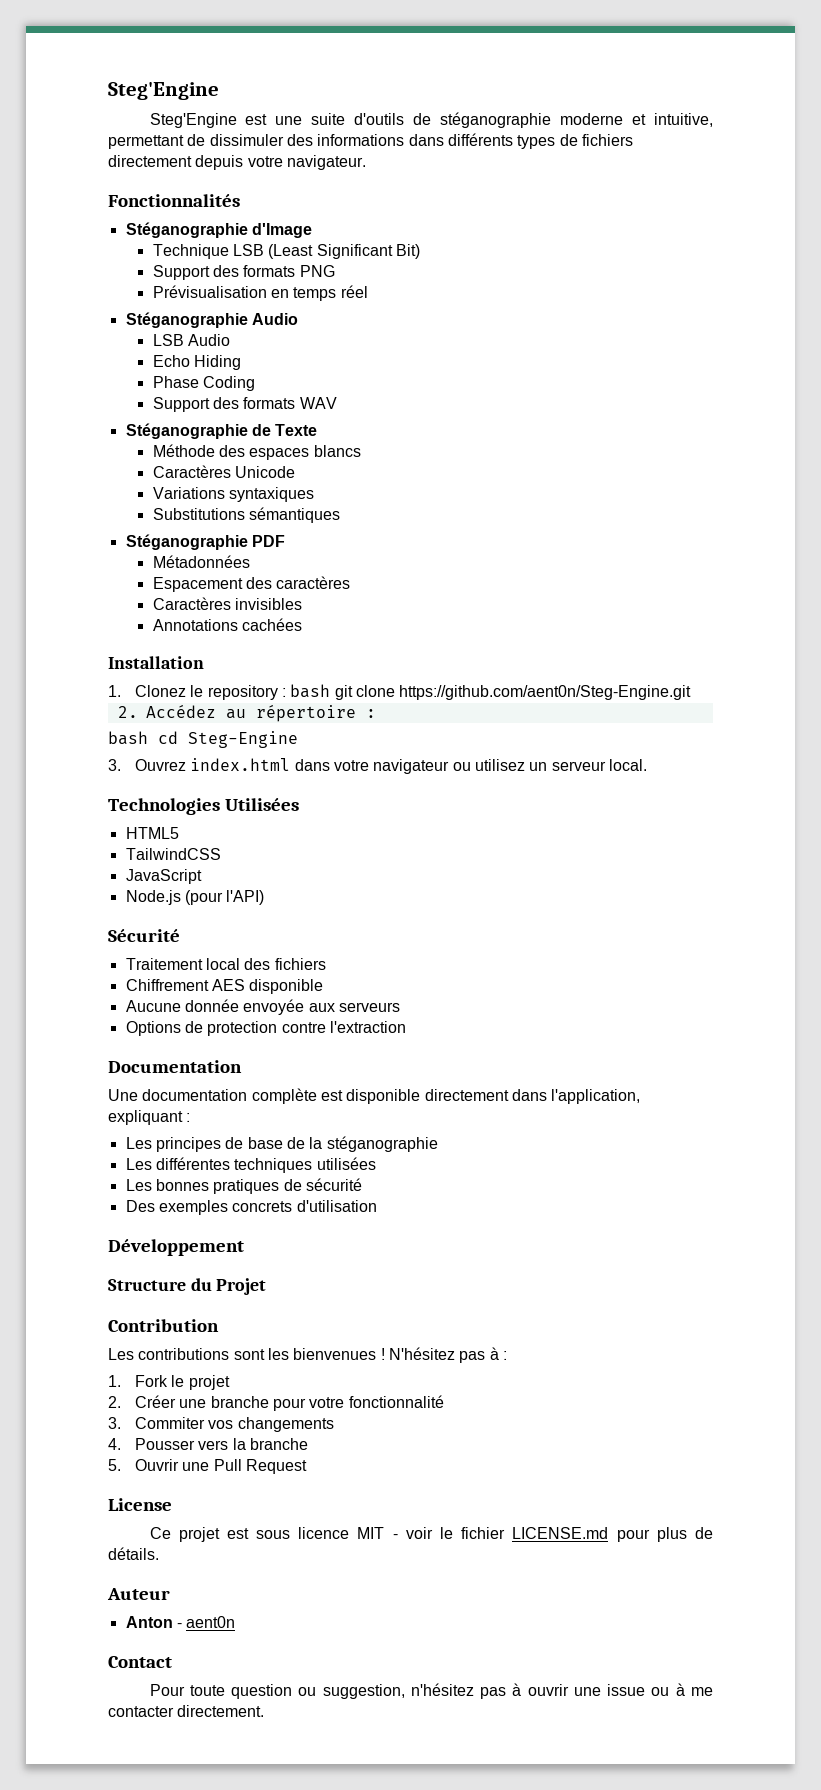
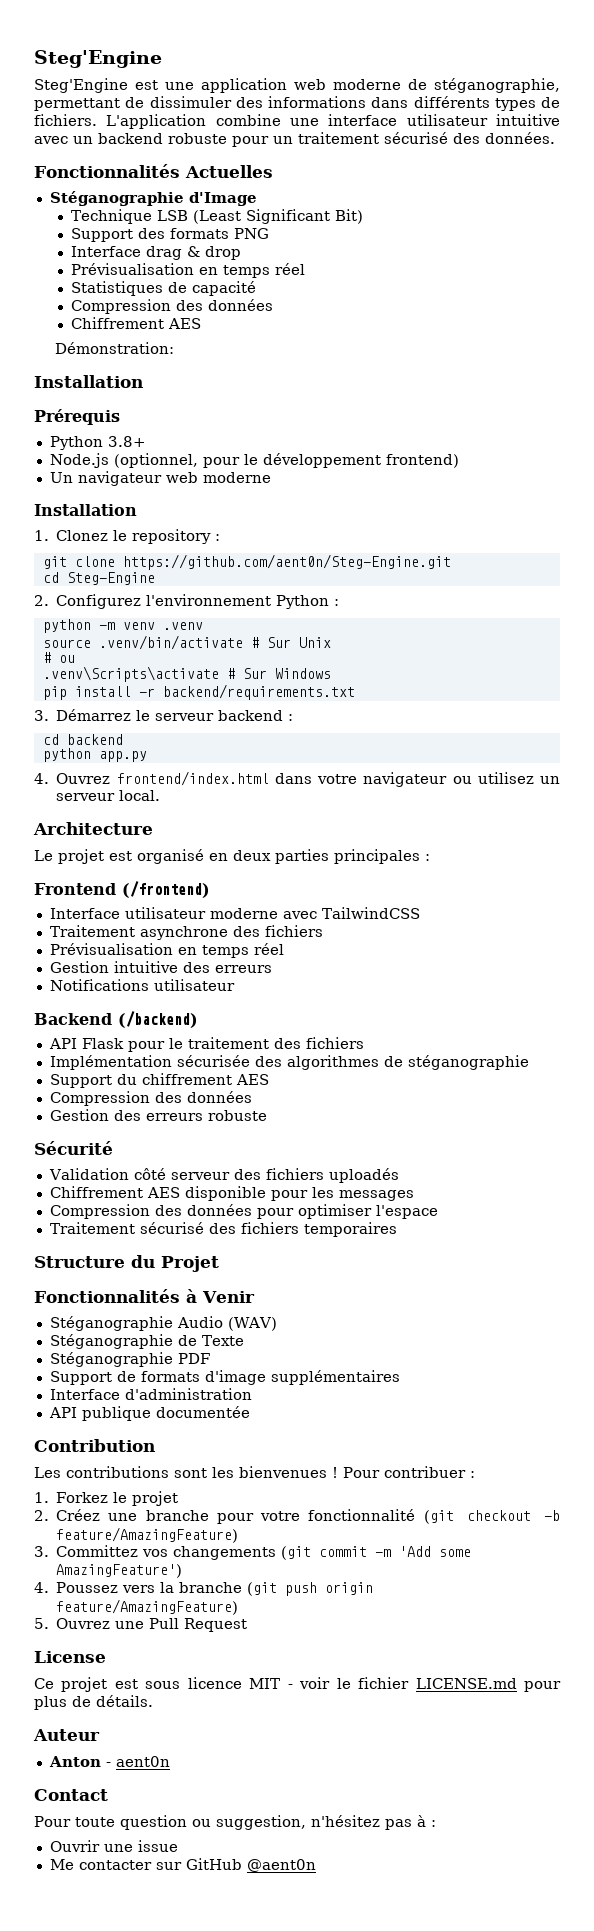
- Steg'Engine est une suite d'outils de stéganographie moderne et intuitive, permettant de dissimuler des informations dans différents types de fichiers directement depuis votre navigateur.
- Fonctionnalités
+ Steg'Engine est une application web moderne de stéganographie, permettant de dissimuler des informations dans différents types de fichiers. L'application combine une interface utilisateur intuitive avec un backend robuste pour un traitement sécurisé des données.
+ Fonctionnalités Actuelles
+ Interface drag & drop
  Prévisualisation en temps réel
- Stéganographie Audio
- LSB Audio
- Echo Hiding
- Phase Coding
- Support des formats WAV
- Stéganographie de Texte
- Méthode des espaces blancs
- Caractères Unicode
- Variations syntaxiques
- Substitutions sémantiques
- Stéganographie PDF
- Métadonnées
- Espacement des caractères
- Caractères invisibles
- Annotations cachées
+ Statistiques de capacité
+ Compression des données
+ Chiffrement AES
+ Démonstration:
+ Installation
+ Prérequis
+ Python 3.8+
+ Node.js (optionnel, pour le développement frontend)
+ Un navigateur web moderne
- 1. Clonez le repository : bash git clone https://github.com/aent0n/Steg-Engine.git
+ 1. Clonez le repository :
+ git clone https://github.com/aent0n/Steg-Engine.git
- 2. Accédez au répertoire :
- bash cd Steg-Engine
- 3. Ouvrez index.html dans votre navigateur ou utilisez un serveur local.
+ cd Steg-Engine
+ 2. Configurez l'environnement Python :
+ python -m venv .venv
+ source .venv/bin/activate # Sur Unix
+ # ou
+ .venv\Scripts\activate # Sur Windows
+ pip install -r backend/requirements.txt
+ 3. Démarrez le serveur backend :
+ cd backend
+ python app.py
+ 4. Ouvrez frontend/index.html dans votre navigateur ou utilisez un serveur local.
- Technologies Utilisées
- HTML5
- TailwindCSS
- JavaScript
- Node.js (pour l'API)
+ Architecture
+ Le projet est organisé en deux parties principales :
+ Frontend (/frontend)
+ Interface utilisateur moderne avec TailwindCSS
+ Traitement asynchrone des fichiers
+ Prévisualisation en temps réel
+ Gestion intuitive des erreurs
+ Notifications utilisateur
+ Backend (/backend)
+ API Flask pour le traitement des fichiers
+ Implémentation sécurisée des algorithmes de stéganographie
+ Support du chiffrement AES
+ Compression des données
+ Gestion des erreurs robuste
  Sécurité
- Traitement local des fichiers
+ Validation côté serveur des fichiers uploadés
- Chiffrement AES disponible
- Aucune donnée envoyée aux serveurs
- Options de protection contre l'extraction
- Documentation
- Une documentation complète est disponible directement dans l'application, expliquant :
- Les principes de base de la stéganographie
- Les différentes techniques utilisées
- Les bonnes pratiques de sécurité
- Des exemples concrets d'utilisation
- Développement
+ Chiffrement AES disponible pour les messages
+ Compression des données pour optimiser l'espace
+ Traitement sécurisé des fichiers temporaires
  Structure du Projet
+ Fonctionnalités à Venir
+ Stéganographie Audio (WAV)
+ Stéganographie de Texte
+ Stéganographie PDF
+ Support de formats d'image supplémentaires
+ Interface d'administration
+ API publique documentée
- N'hésitez pas à :
+ Pour contribuer :
- 1. Fork le projet
+ 1. Forkez le projet
- 2. Créer une branche pour votre fonctionnalité
- 3. Commiter vos changements
- 4. Pousser vers la branche
+ 2. Créez une branche pour votre fonctionnalité (git checkout -b feature/AmazingFeature)
+ 3. Committez vos changements (git commit -m 'Add some AmazingFeature')
+ 4. Poussez vers la branche (git push origin feature/AmazingFeature)
- 5. Ouvrir une Pull Request
+ 5. Ouvrez une Pull Request
- Pour toute question ou suggestion, n'hésitez pas à ouvrir une issue ou à me contacter directement.
+ Pour toute question ou suggestion, n'hésitez pas à :
+ Ouvrir une issue
+ Me contacter sur GitHub @aent0n

